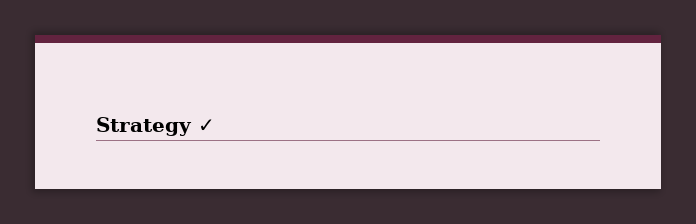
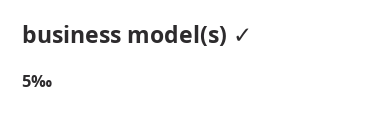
- Strategy ✓
+ business model(s) ✓
+ 5‰

